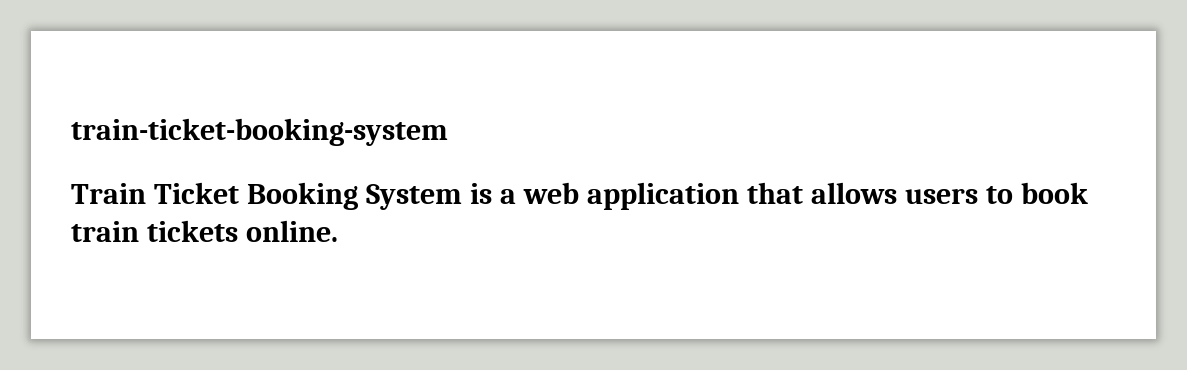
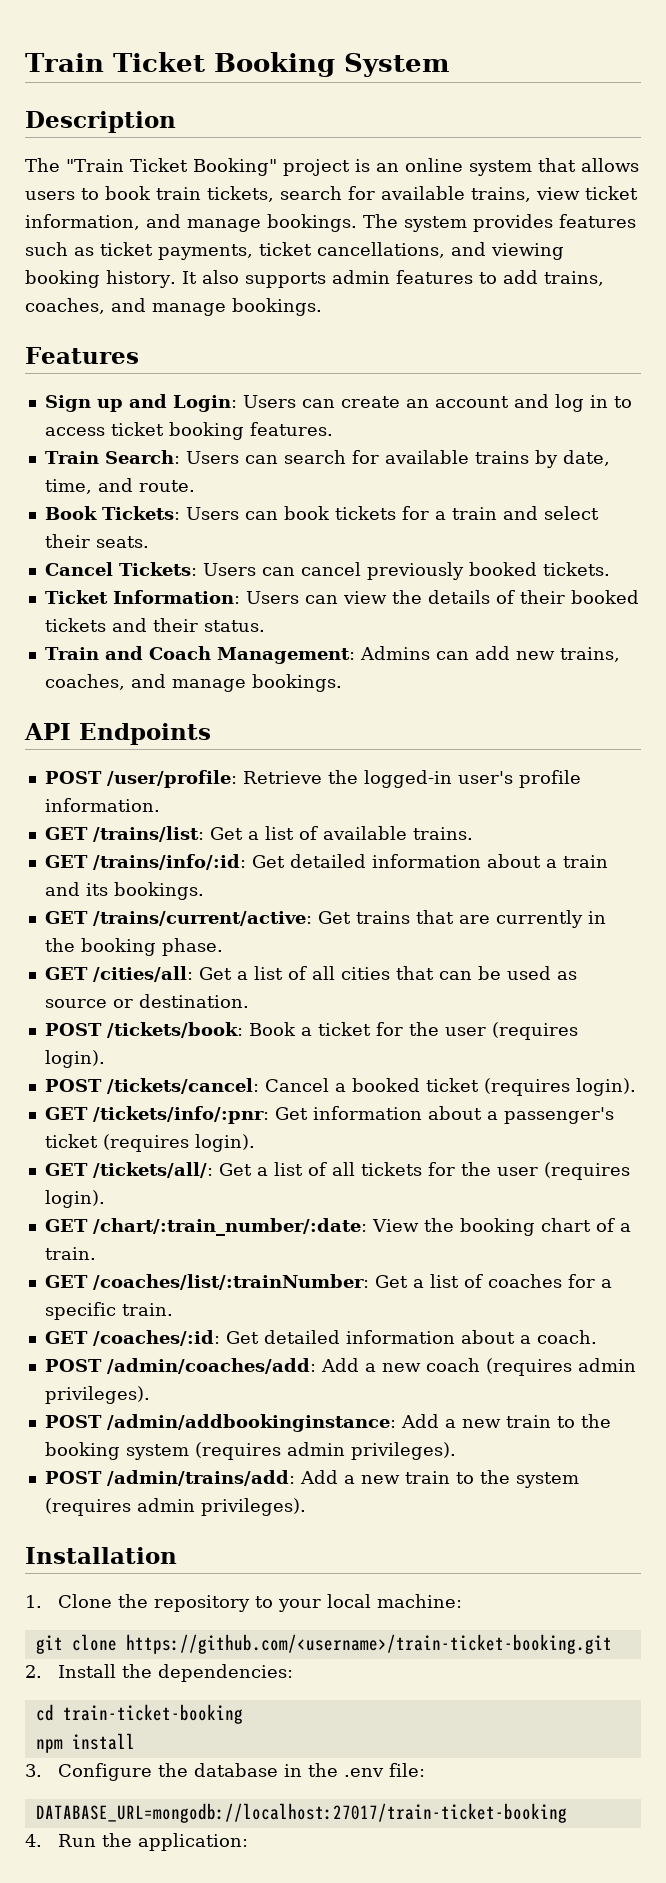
- train-ticket-booking-system
- Train Ticket Booking System is a web application that allows users to book train tickets online.
+ Train Ticket Booking System
+ Description
+ The "Train Ticket Booking" project is an online system that allows users to book train tickets, search for available trains, view ticket information, and manage bookings. The system provides features such as ticket payments, ticket cancellations, and viewing booking history. It also supports admin features to add trains, coaches, and manage bookings.
+ Features
+ Sign up and Login: Users can create an account and log in to access ticket booking features.
+ Train Search: Users can search for available trains by date, time, and route.
+ Book Tickets: Users can book tickets for a train and select their seats.
+ Cancel Tickets: Users can cancel previously booked tickets.
+ Ticket Information: Users can view the details of their booked tickets and their status.
+ Train and Coach Management: Admins can add new trains, coaches, and manage bookings.
+ API Endpoints
+ POST /user/profile: Retrieve the logged-in user's profile information.
+ GET /trains/list: Get a list of available trains.
+ GET /trains/info/:id: Get detailed information about a train and its bookings.
+ GET /trains/current/active: Get trains that are currently in the booking phase.
+ GET /cities/all: Get a list of all cities that can be used as source or destination.
+ POST /tickets/book: Book a ticket for the user (requires login).
+ POST /tickets/cancel: Cancel a booked ticket (requires login).
+ GET /tickets/info/:pnr: Get information about a passenger's ticket (requires login).
+ GET /tickets/all/: Get a list of all tickets for the user (requires login).
+ GET /chart/:train_number/:date: View the booking chart of a train.
+ GET /coaches/list/:trainNumber: Get a list of coaches for a specific train.
+ GET /coaches/:id: Get detailed information about a coach.
+ POST /admin/coaches/add: Add a new coach (requires admin privileges).
+ POST /admin/addbookinginstance: Add a new train to the booking system (requires admin privileges).
+ POST /admin/trains/add: Add a new train to the system (requires admin privileges).
+ Installation
+ 1. Clone the repository to your local machine:
+ git clone https://github.com/<username>/train-ticket-booking.git
+ 2. Install the dependencies:
+ cd train-ticket-booking
+ npm install
+ 3. Configure the database in the .env file:
+ DATABASE_URL=mongodb://localhost:27017/train-ticket-booking
+ 4. Run the application:

